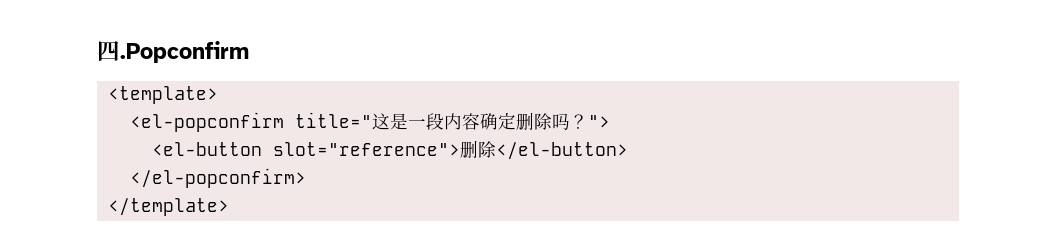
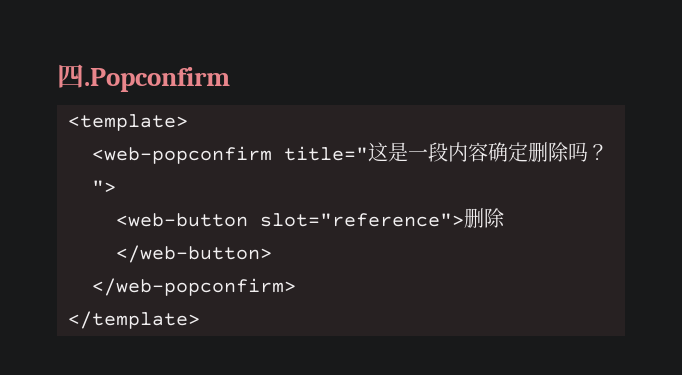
- <el-popconfirm title="这是一段内容确定删除吗？
+ <web-popconfirm title="这是一段内容确定删除吗？
- <el-button slot="reference">删除</el-button>
- </el-popconfirm>
+ <web-button slot="reference">删除</web-button>
+ </web-popconfirm>

